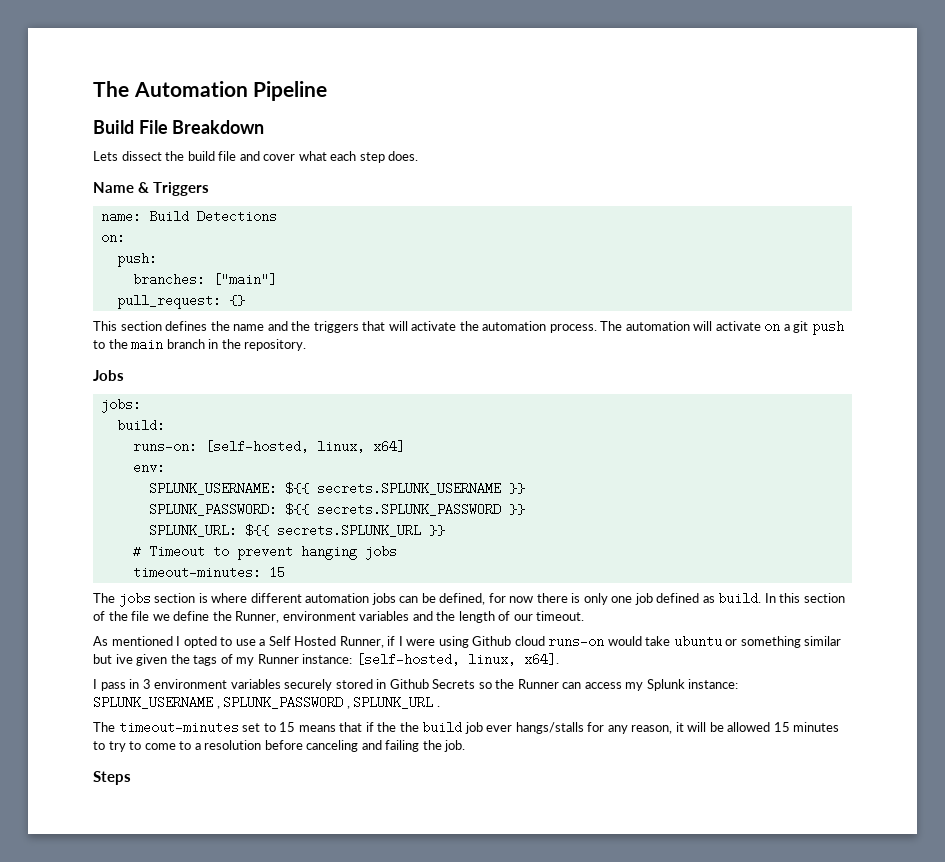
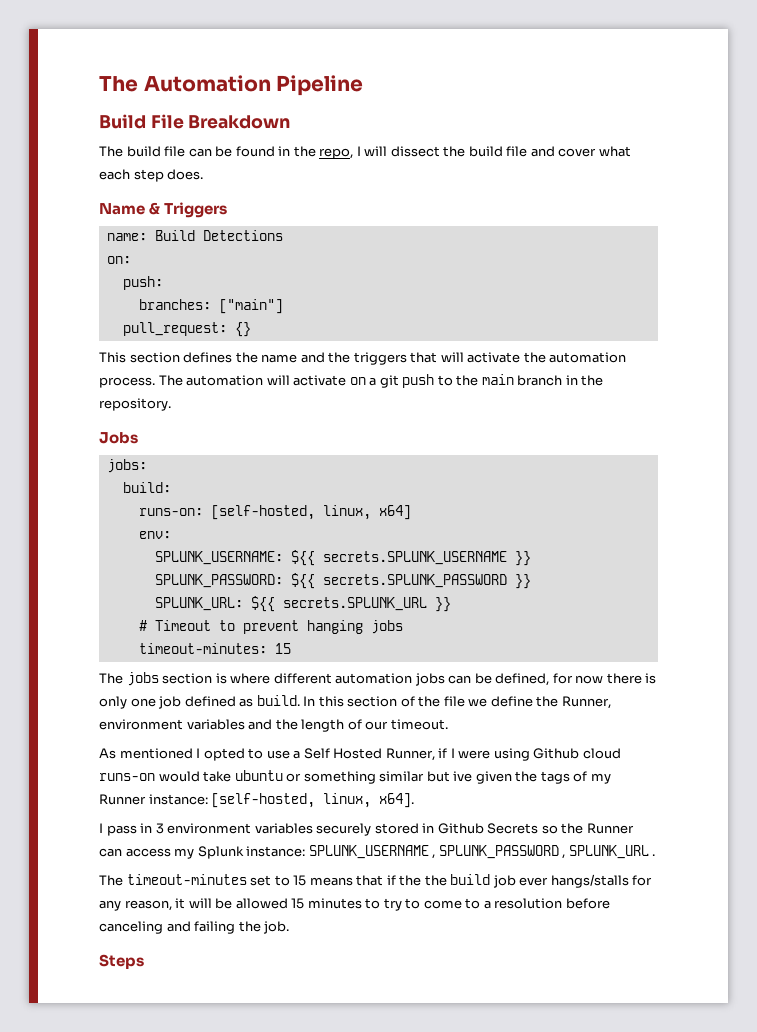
- Lets dissect the build file and cover what each step does.
+ The build file can be found in the repo, I will dissect the build file and cover what each step does.

